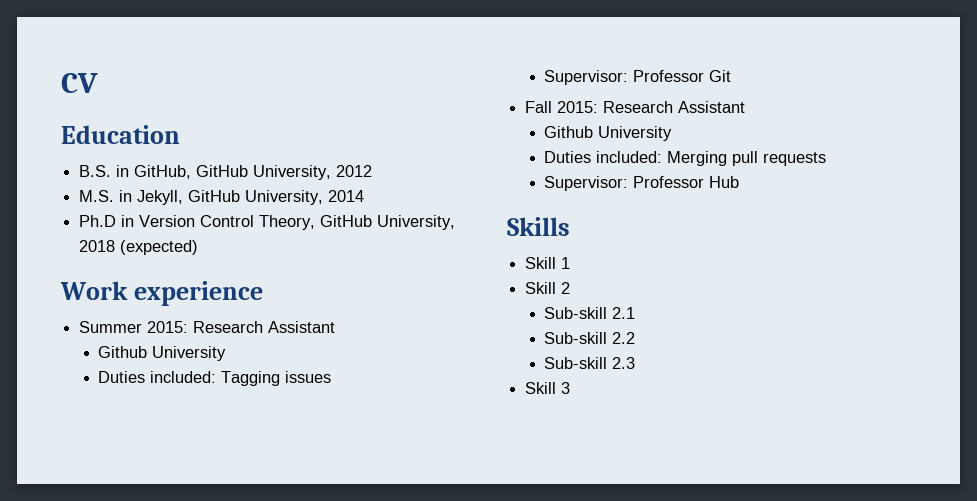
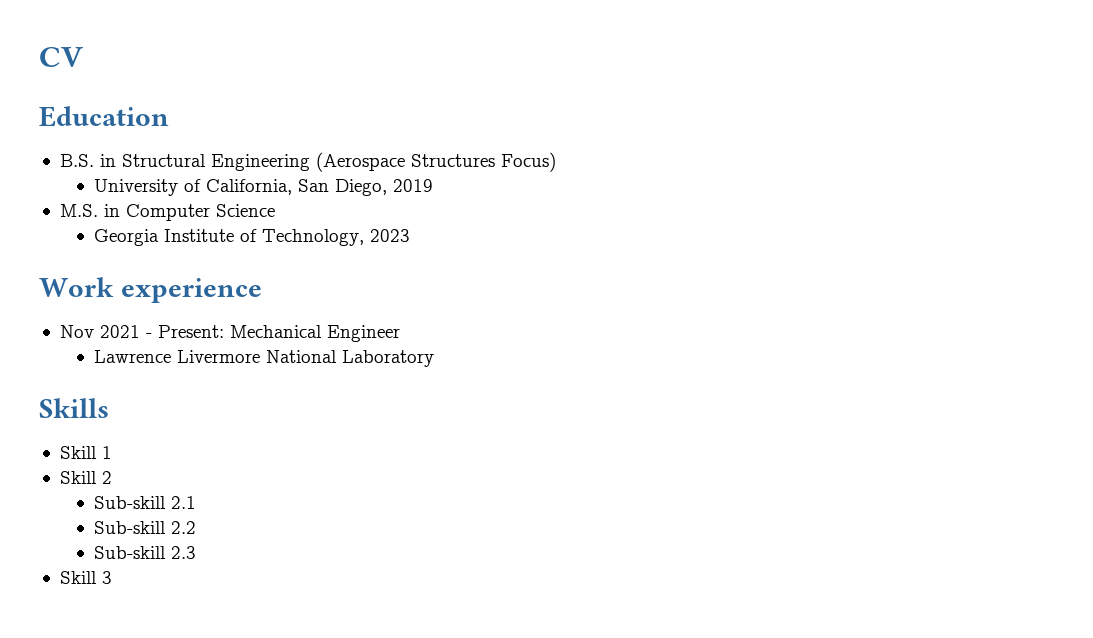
- B.S. in GitHub, GitHub University, 2012
- M.S. in Jekyll, GitHub University, 2014
- Ph.D in Version Control Theory, GitHub University, 2018 (expected)
+ B.S. in Structural Engineering (Aerospace Structures Focus)
+ University of California, San Diego, 2019
+ M.S. in Computer Science
+ Georgia Institute of Technology, 2023
  Work experience
- Summer 2015: Research Assistant
- Github University
- Duties included: Tagging issues
- Supervisor: Professor Git
- Fall 2015: Research Assistant
- Github University
- Duties included: Merging pull requests
- Supervisor: Professor Hub
+ Nov 2021 - Present: Mechanical Engineer
+ Lawrence Livermore National Laboratory

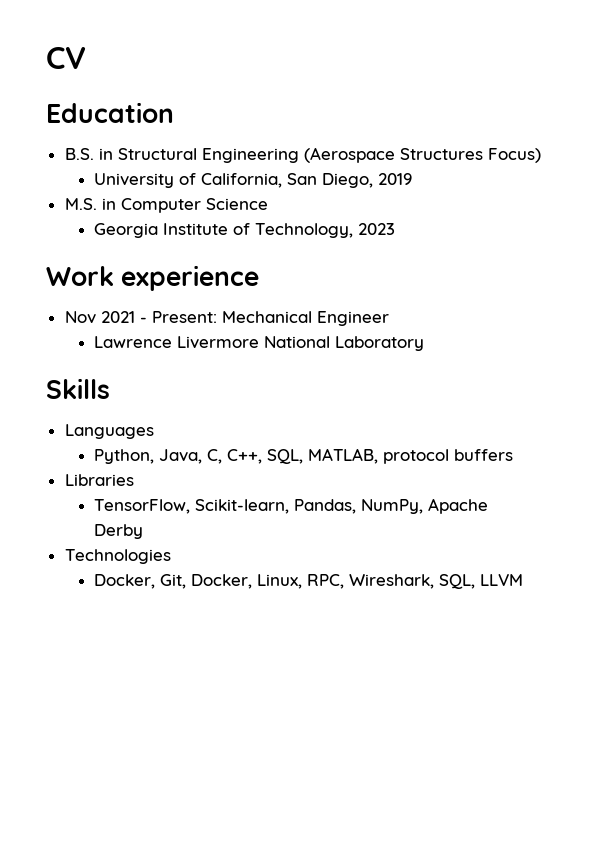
- Skill 1
- Skill 2
- Sub-skill 2.1
- Sub-skill 2.2
- Sub-skill 2.3
- Skill 3
+ Languages
+ Python, Java, C, C++, SQL, MATLAB, protocol buffers
+ Libraries
+ TensorFlow, Scikit-learn, Pandas, NumPy, Apache Derby
+ Technologies
+ Docker, Git, Docker, Linux, RPC, Wireshark, SQL, LLVM

